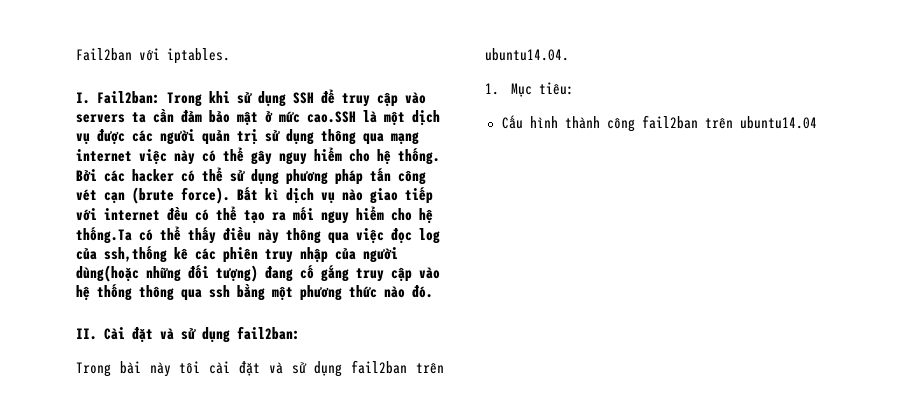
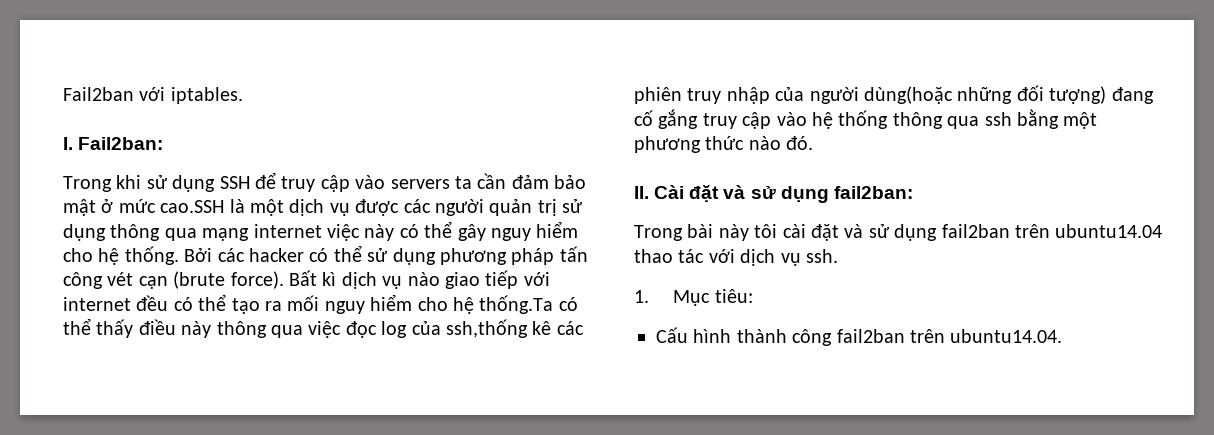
- I. Fail2ban: Trong khi sử dụng SSH để truy cập vào servers ta cần đảm bảo mật ở mức cao.SSH là một dịch vụ được các người quản trị sử dụng thông qua mạng internet việc này có thể gây nguy hiểm cho hệ thống.
+ I. Fail2ban:
+ Trong khi sử dụng SSH để truy cập vào servers ta cần đảm bảo mật ở mức cao.SSH là một dịch vụ được các người quản trị sử dụng thông qua mạng internet việc này có thể gây nguy hiểm cho hệ thống.
- Trong bài này tôi cài đặt và sử dụng fail2ban trên ubuntu14.04.
+ Trong bài này tôi cài đặt và sử dụng fail2ban trên ubuntu14.04 thao tác với dịch vụ ssh.
- Cấu hình thành công fail2ban trên ubuntu14.04
+ Cấu hình thành công fail2ban trên ubuntu14.04.

